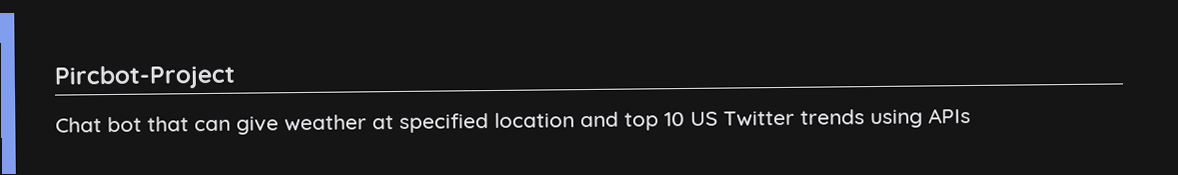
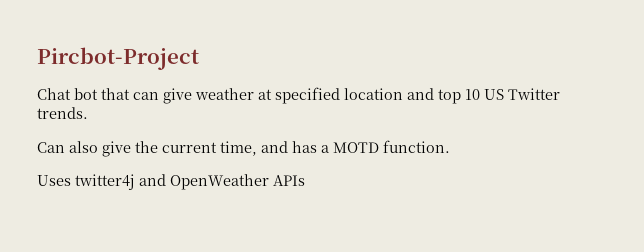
- Chat bot that can give weather at specified location and top 10 US Twitter trends using APIs
+ Chat bot that can give weather at specified location and top 10 US Twitter trends.
+ Can also give the current time, and has a MOTD function.
+ Uses twitter4j and OpenWeather APIs

